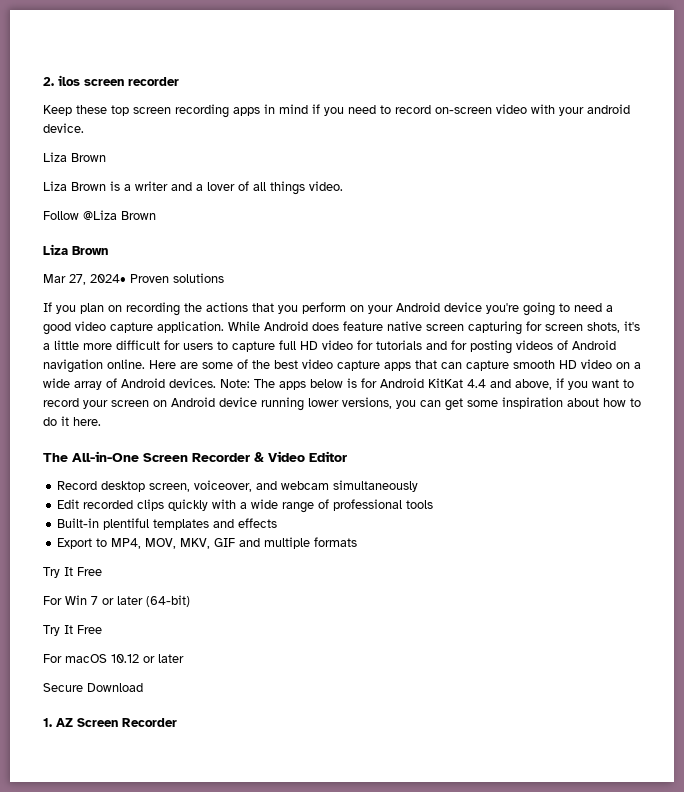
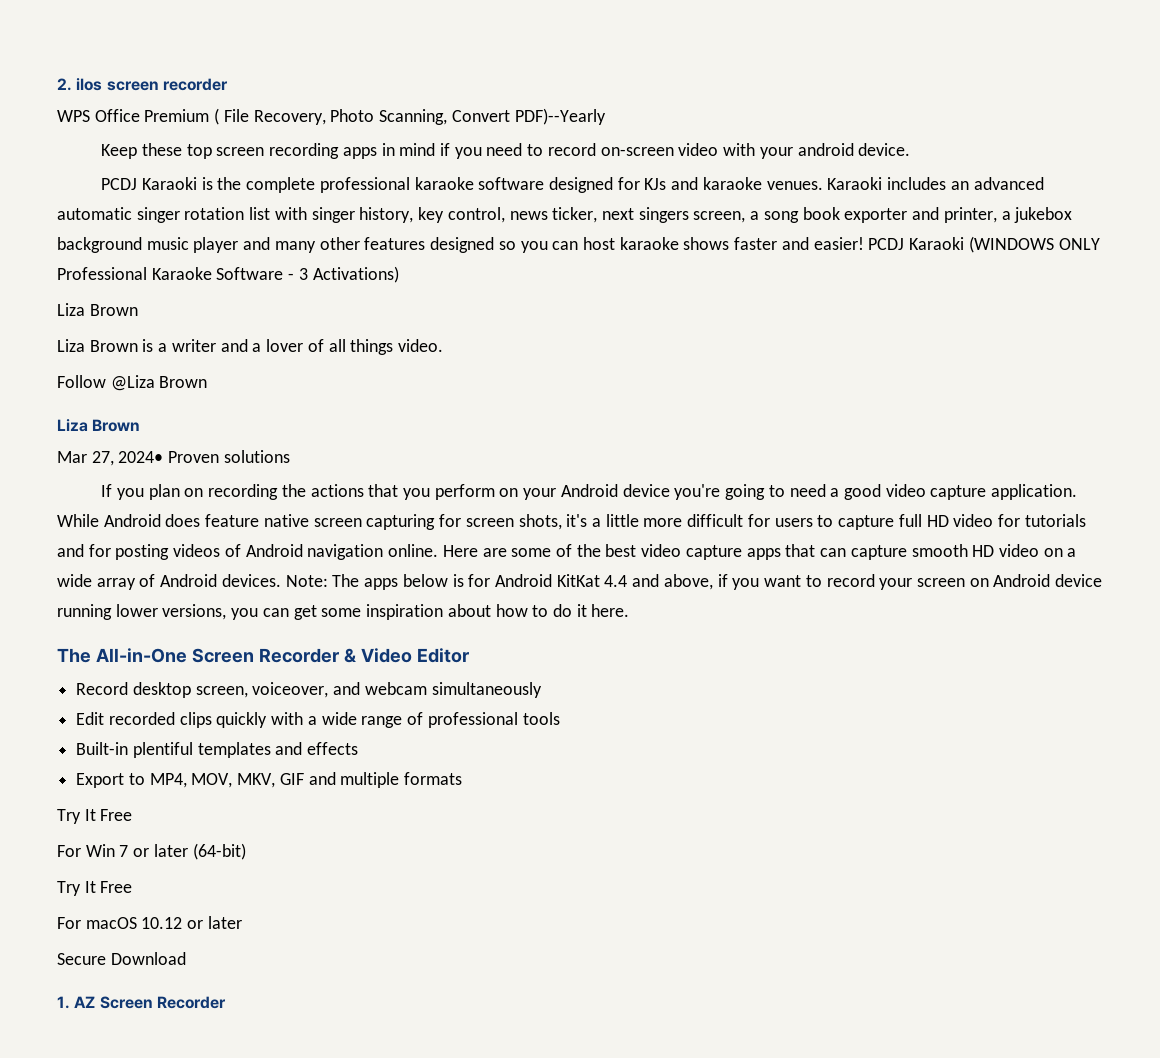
+ WPS Office Premium ( File Recovery, Photo Scanning, Convert PDF)--Yearly
+ PCDJ Karaoki is the complete professional karaoke software designed for KJs and karaoke venues. Karaoki includes an advanced automatic singer rotation list with singer history, key control, news ticker, next singers screen, a song book exporter and printer, a jukebox background music player and many other features designed so you can host karaoke shows faster and easier! PCDJ Karaoki (WINDOWS ONLY Professional Karaoke Software - 3 Activations)

